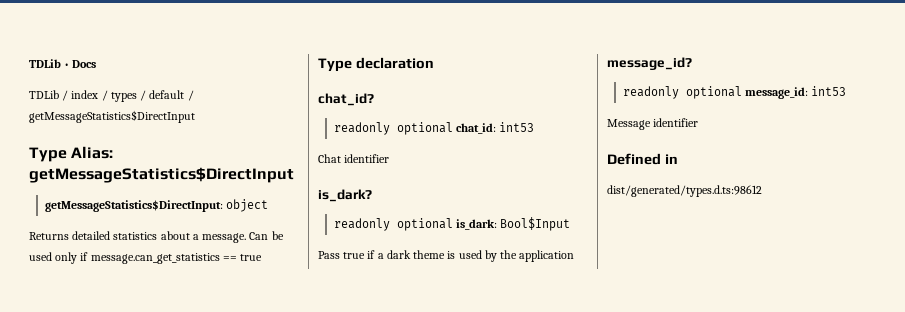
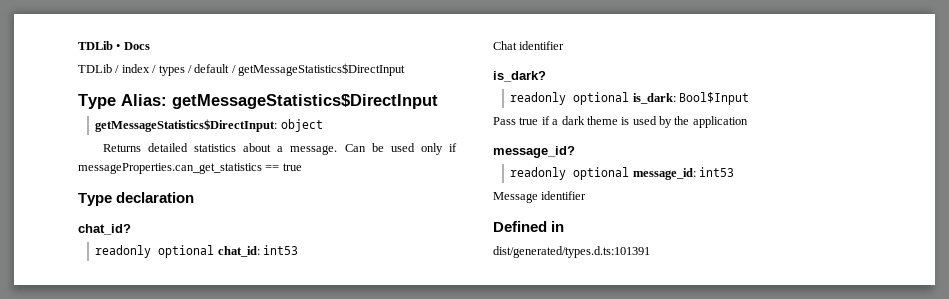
- Can be used only if message.can_get_statistics == true
+ Can be used only if messageProperties.can_get_statistics == true
- dist/generated/types.d.ts:98612
+ dist/generated/types.d.ts:101391

